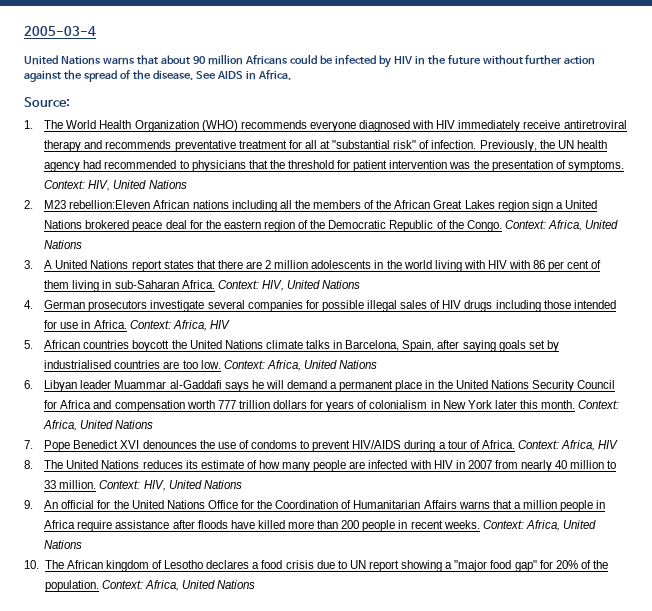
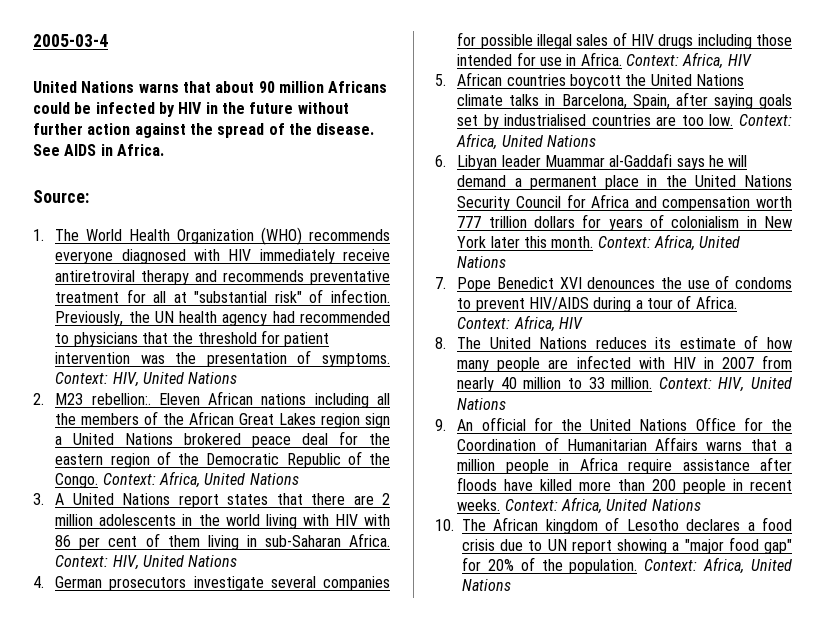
- 2. M23 rebellion:Eleven African nations including all the members of the African Great Lakes region sign a United Nations brokered peace deal for the eastern region of the Democratic Republic of the Congo.
+ 2. M23 rebellion:. Eleven African nations including all the members of the African Great Lakes region sign a United Nations brokered peace deal for the eastern region of the Democratic Republic of the Congo.

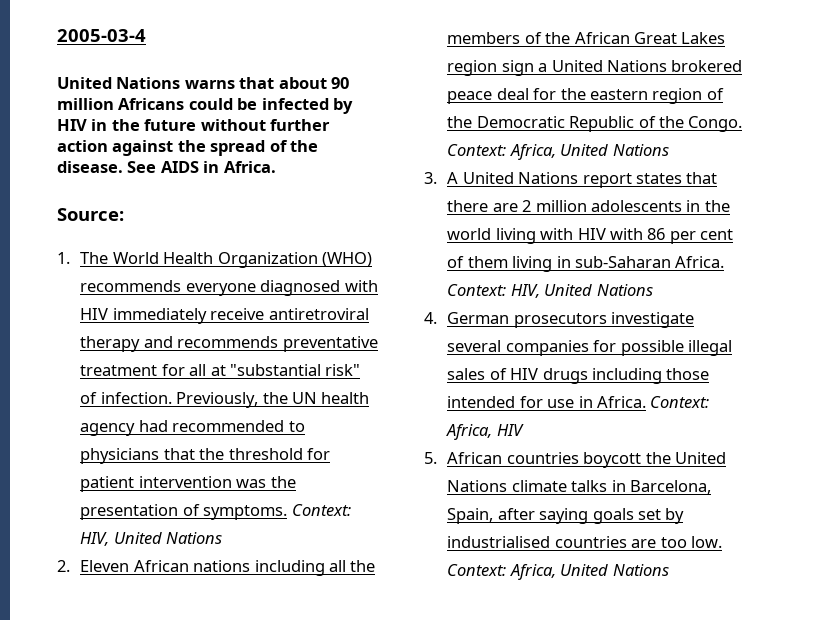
- 2. M23 rebellion:. Eleven African nations including all the members of the African Great Lakes region sign a United Nations brokered peace deal for the eastern region of the Democratic Republic of the Congo.
+ 2. Eleven African nations including all the members of the African Great Lakes region sign a United Nations brokered peace deal for the eastern region of the Democratic Republic of the Congo.
- 6. Libyan leader Muammar al-Gaddafi says he will demand a permanent place in the United Nations Security Council for Africa and compensation worth 777 trillion dollars for years of colonialism in New York later this month. Context: Africa, United Nations
- 7. Pope Benedict XVI denounces the use of condoms to prevent HIV/AIDS during a tour of Africa. Context: Africa, HIV
- 8. The United Nations reduces its estimate of how many people are infected with HIV in 2007 from nearly 40 million to 33 million. Context: HIV, United Nations
- 9. An official for the United Nations Office for the Coordination of Humanitarian Affairs warns that a million people in Africa require assistance after floods have killed more than 200 people in recent weeks. Context: Africa, United Nations
- 10. The African kingdom of Lesotho declares a food crisis due to UN report showing a "major food gap" for 20% of the population. Context: Africa, United Nations

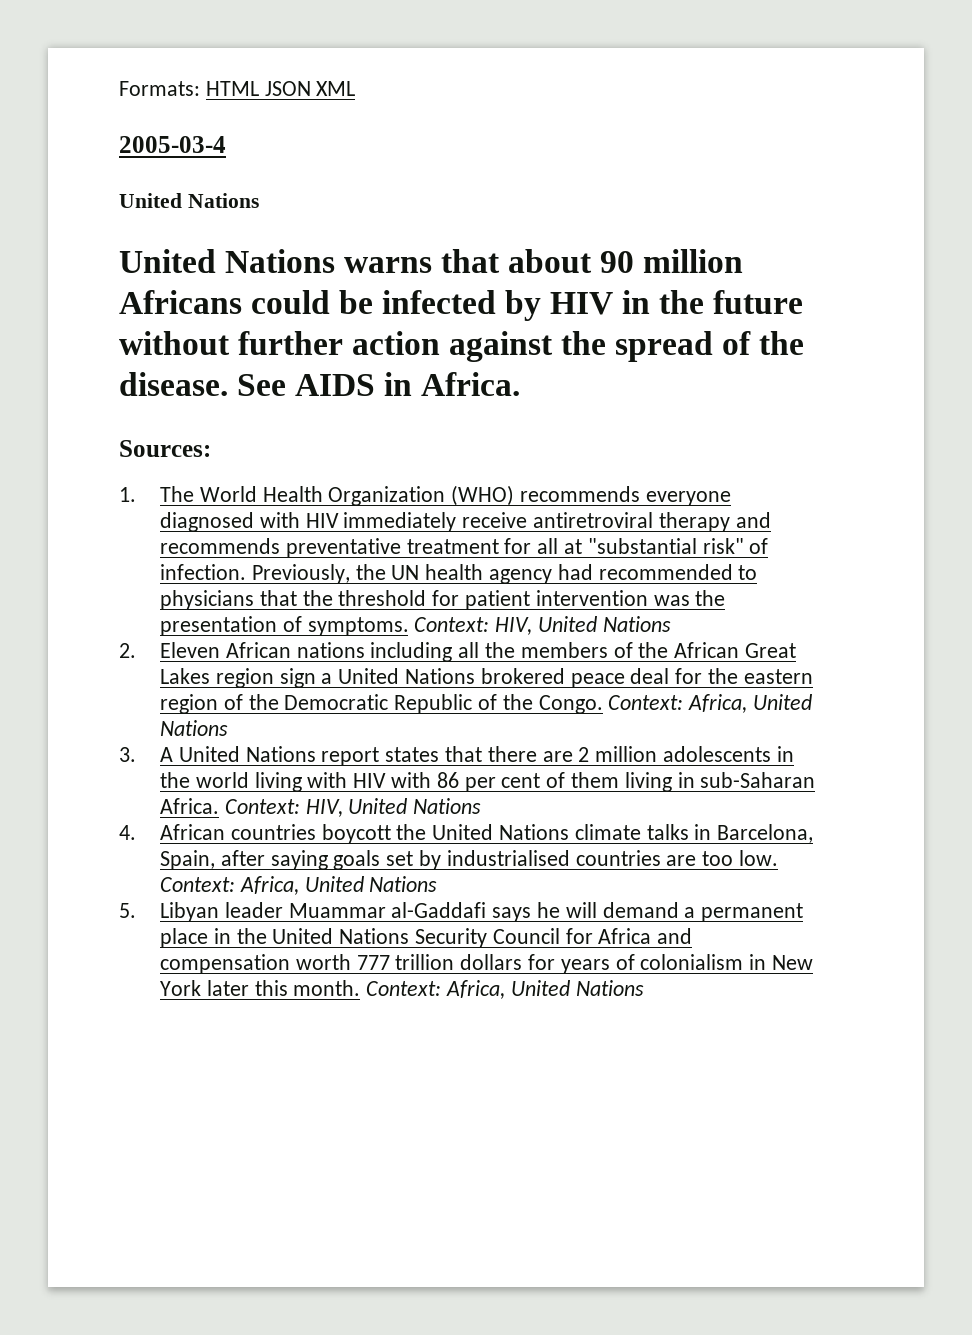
+ Formats: HTML JSON XML
  2005-03-4
+ United Nations
- Source:
+ Sources:
- 4. German prosecutors investigate several companies for possible illegal sales of HIV drugs including those intended for use in Africa. Context: Africa, HIV
- 5. African countries boycott the United Nations climate talks in Barcelona, Spain, after saying goals set by industrialised countries are too low.
+ 4. African countries boycott the United Nations climate talks in Barcelona, Spain, after saying goals set by industrialised countries are too low.
+ 5. Libyan leader Muammar al-Gaddafi says he will demand a permanent place in the United Nations Security Council for Africa and compensation worth 777 trillion dollars for years of colonialism in New York later this month. Context: Africa, United Nations

